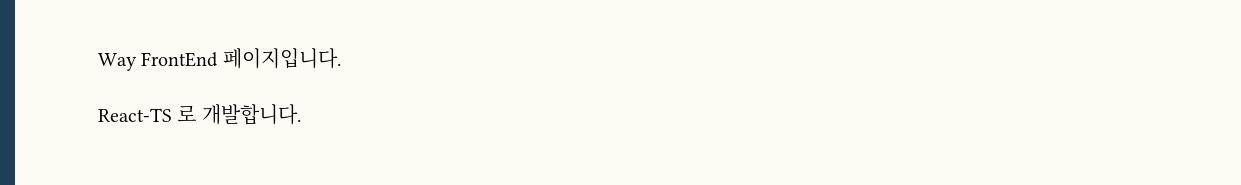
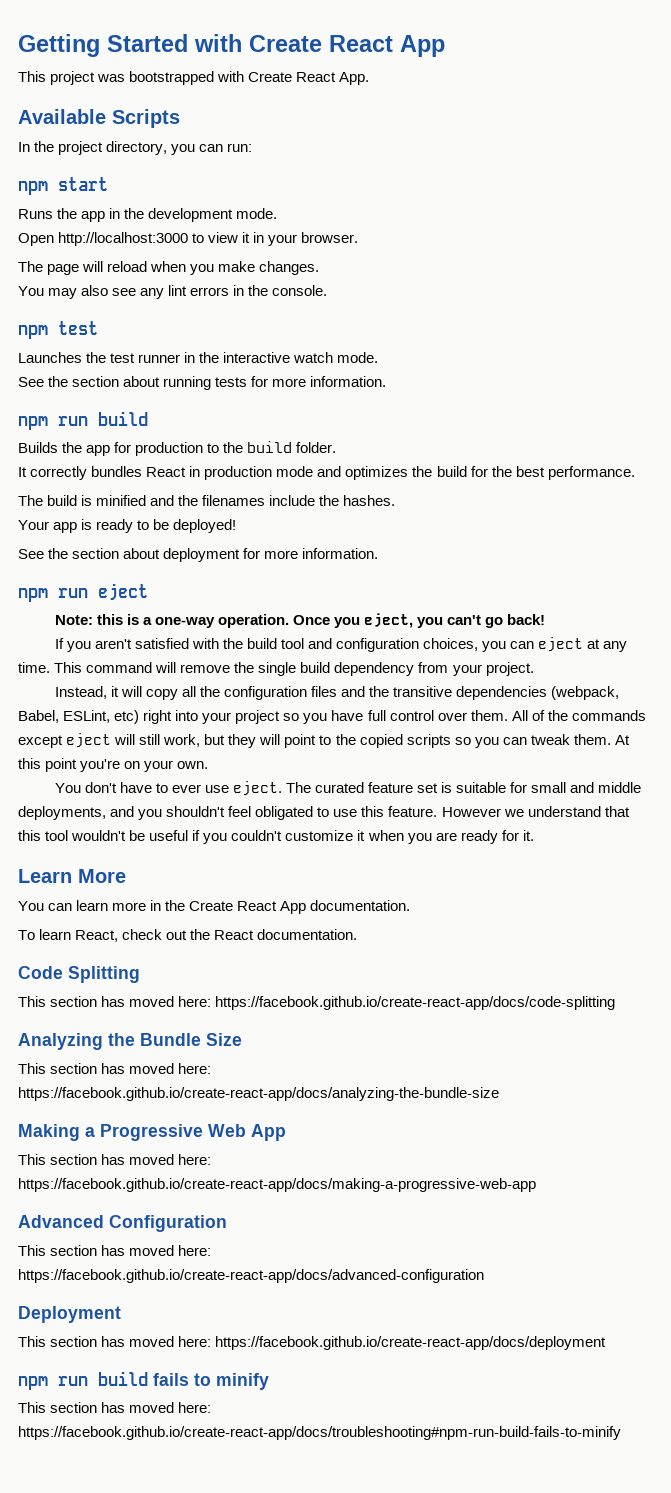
- Way FrontEnd 페이지입니다.
- React-TS 로 개발합니다.
+ Getting Started with Create React App
+ This project was bootstrapped with Create React App.
+ Available Scripts
+ In the project directory, you can run:
+ npm start
+ Runs the app in the development mode.
+ Open http://localhost:3000 to view it in your browser.
+ The page will reload when you make changes.
+ You may also see any lint errors in the console.
+ npm test
+ Launches the test runner in the interactive watch mode.
+ See the section about running tests for more information.
+ npm run build
+ Builds the app for production to the build folder.
+ It correctly bundles React in production mode and optimizes the build for the best performance.
+ The build is minified and the filenames include the hashes.
+ Your app is ready to be deployed!
+ See the section about deployment for more information.
+ npm run eject
+ Note: this is a one-way operation. Once you eject, you can't go back!
+ If you aren't satisfied with the build tool and configuration choices, you can eject at any time. This command will remove the single build dependency from your project.
+ Instead, it will copy all the configuration files and the transitive dependencies (webpack, Babel, ESLint, etc) right into your project so you have full control over them. All of the commands except eject will still work, but they will point to the copied scripts so you can tweak them. At this point you're on your own.
+ You don't have to ever use eject. The curated feature set is suitable for small and middle deployments, and you shouldn't feel obligated to use this feature. However we understand that this tool wouldn't be useful if you couldn't customize it when you are ready for it.
+ Learn More
+ You can learn more in the Create React App documentation.
+ To learn React, check out the React documentation.
+ Code Splitting
+ This section has moved here: https://facebook.github.io/create-react-app/docs/code-splitting
+ Analyzing the Bundle Size
+ This section has moved here: https://facebook.github.io/create-react-app/docs/analyzing-the-bundle-size
+ Making a Progressive Web App
+ This section has moved here: https://facebook.github.io/create-react-app/docs/making-a-progressive-web-app
+ Advanced Configuration
+ This section has moved here: https://facebook.github.io/create-react-app/docs/advanced-configuration
+ Deployment
+ This section has moved here: https://facebook.github.io/create-react-app/docs/deployment
+ npm run build fails to minify
+ This section has moved here: https://facebook.github.io/create-react-app/docs/troubleshooting#npm-run-build-fails-to-minify

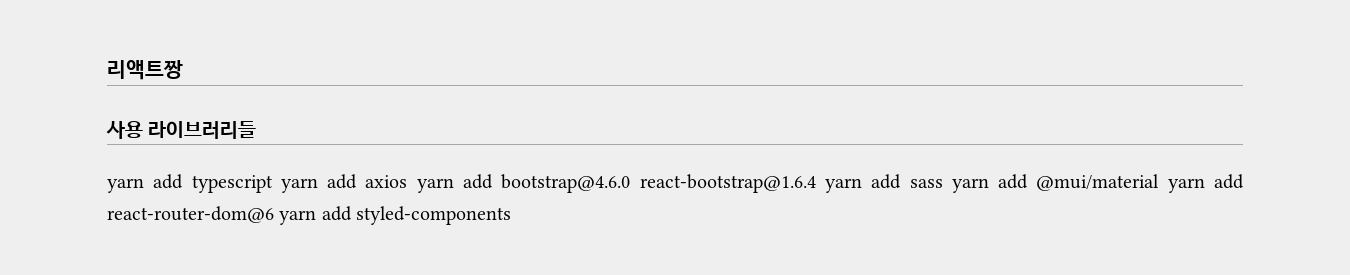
- Getting Started with Create React App
- This project was bootstrapped with Create React App.
- Available Scripts
- In the project directory, you can run:
- npm start
- Runs the app in the development mode.
- Open http://localhost:3000 to view it in your browser.
- The page will reload when you make changes.
- You may also see any lint errors in the console.
- npm test
- Launches the test runner in the interactive watch mode.
- See the section about running tests for more information.
- npm run build
- Builds the app for production to the build folder.
- It correctly bundles React in production mode and optimizes the build for the best performance.
- The build is minified and the filenames include the hashes.
- Your app is ready to be deployed!
- See the section about deployment for more information.
- npm run eject
- Note: this is a one-way operation. Once you eject, you can't go back!
- If you aren't satisfied with the build tool and configuration choices, you can eject at any time. This command will remove the single build dependency from your project.
- Instead, it will copy all the configuration files and the transitive dependencies (webpack, Babel, ESLint, etc) right into your project so you have full control over them. All of the commands except eject will still work, but they will point to the copied scripts so you can tweak them. At this point you're on your own.
- You don't have to ever use eject. The curated feature set is suitable for small and middle deployments, and you shouldn't feel obligated to use this feature. However we understand that this tool wouldn't be useful if you couldn't customize it when you are ready for it.
- Learn More
- You can learn more in the Create React App documentation.
- To learn React, check out the React documentation.
- Code Splitting
- This section has moved here: https://facebook.github.io/create-react-app/docs/code-splitting
- Analyzing the Bundle Size
- This section has moved here: https://facebook.github.io/create-react-app/docs/analyzing-the-bundle-size
- Making a Progressive Web App
- This section has moved here: https://facebook.github.io/create-react-app/docs/making-a-progressive-web-app
- Advanced Configuration
- This section has moved here: https://facebook.github.io/create-react-app/docs/advanced-configuration
- Deployment
- This section has moved here: https://facebook.github.io/create-react-app/docs/deployment
- npm run build fails to minify
- This section has moved here: https://facebook.github.io/create-react-app/docs/troubleshooting#npm-run-build-fails-to-minify
+ 리액트짱
+ 사용 라이브러리들
+ yarn add typescript yarn add axios yarn add bootstrap@4.6.0 react-bootstrap@1.6.4 yarn add sass yarn add @mui/material yarn add react-router-dom@6 yarn add styled-components

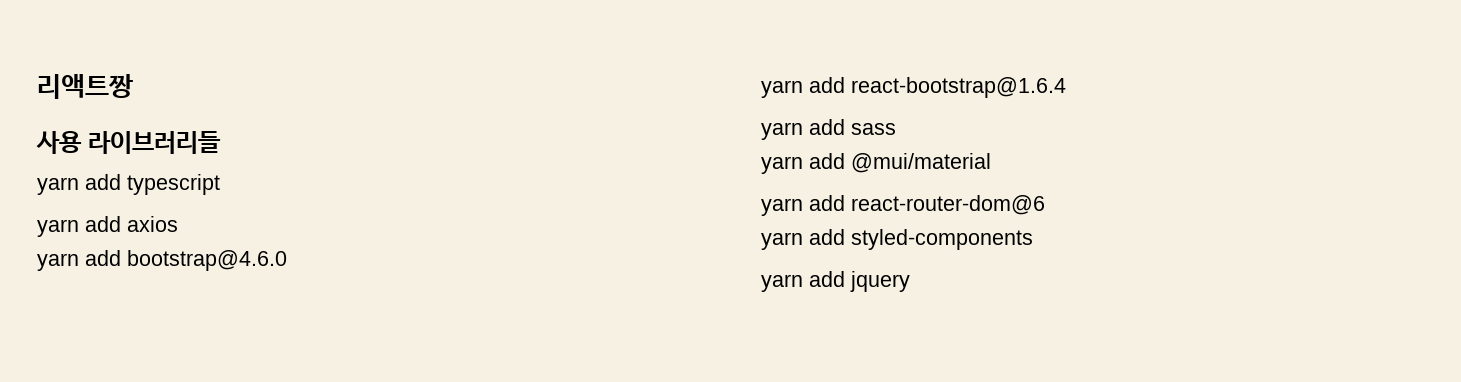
- yarn add typescript yarn add axios yarn add bootstrap@4.6.0 react-bootstrap@1.6.4 yarn add sass yarn add @mui/material yarn add react-router-dom@6 yarn add styled-components
+ yarn add typescript
+ yarn add axios
+ yarn add bootstrap@4.6.0
+ yarn add react-bootstrap@1.6.4
+ yarn add sass
+ yarn add @mui/material
+ yarn add react-router-dom@6
+ yarn add styled-components
+ yarn add jquery

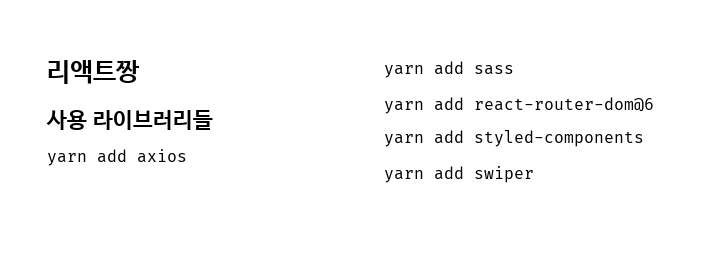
- yarn add typescript
- yarn add bootstrap@4.6.0
- yarn add react-bootstrap@1.6.4
- yarn add @mui/material
- yarn add jquery
+ yarn add swiper

